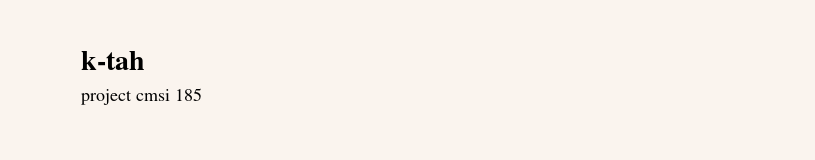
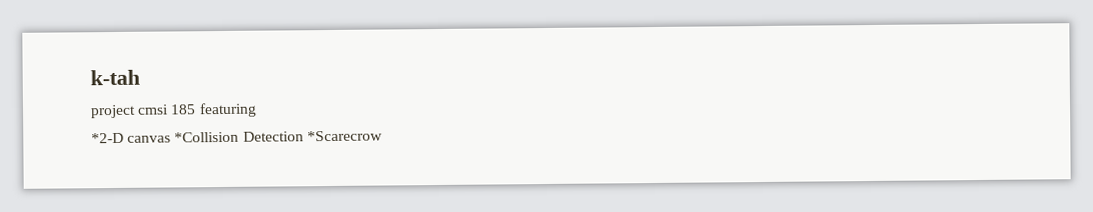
- project cmsi 185
+ project cmsi 185 featuring
+ *2-D canvas *Collision Detection *Scarecrow

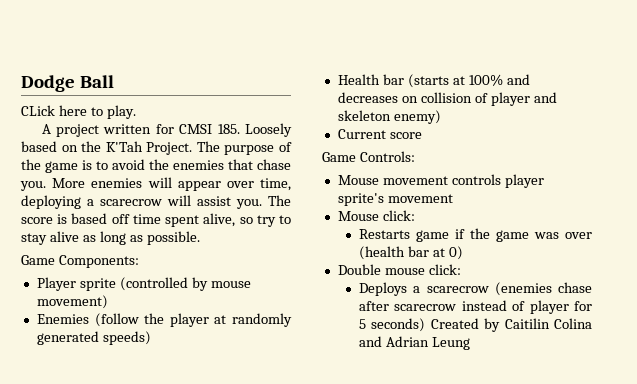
- k-tah
- project cmsi 185 featuring
- *2-D canvas *Collision Detection *Scarecrow
+ Dodge Ball
+ CLick here to play.
+ A project written for CMSI 185. Loosely based on the K'Tah Project. The purpose of the game is to avoid the enemies that chase you. More enemies will appear over time, deploying a scarecrow will assist you. The score is based off time spent alive, so try to stay alive as long as possible.
+ Game Components:
+ Player sprite (controlled by mouse movement)
+ Enemies (follow the player at randomly generated speeds)
+ Health bar (starts at 100% and decreases on collision of player and skeleton enemy)
+ Current score
+ Game Controls:
+ Mouse movement controls player sprite's movement
+ Mouse click:
+ Restarts game if the game was over (health bar at 0)
+ Double mouse click:
+ Deploys a scarecrow (enemies chase after scarecrow instead of player for 5 seconds) Created by Caitilin Colina and Adrian Leung

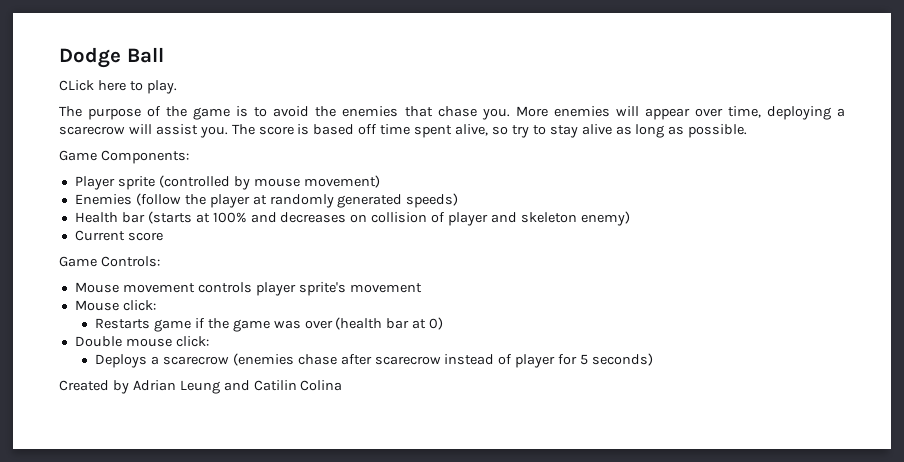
- A project written for CMSI 185. Loosely based on the K'Tah Project.
- Deploys a scarecrow (enemies chase after scarecrow instead of player for 5 seconds) Created by Caitilin Colina and Adrian Leung
+ Deploys a scarecrow (enemies chase after scarecrow instead of player for 5 seconds)
+ Created by Adrian Leung and Catilin Colina

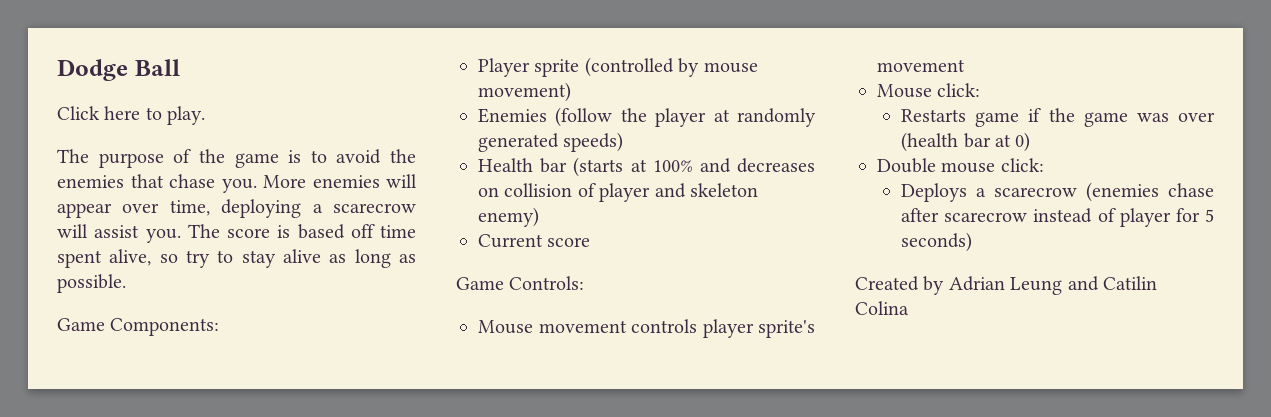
- CLick here to play.
+ Click here to play.

